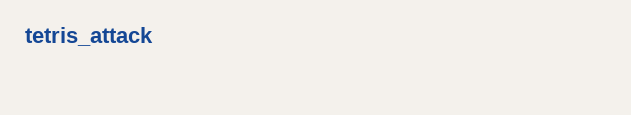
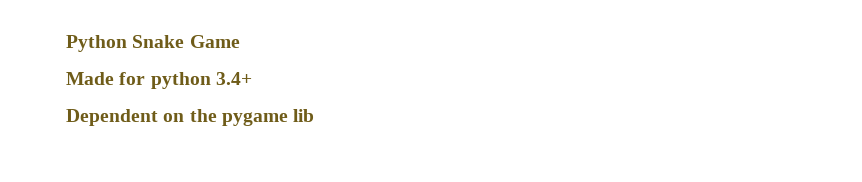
- tetris_attack
+ Python Snake Game
+ Made for python 3.4+
+ Dependent on the pygame lib

